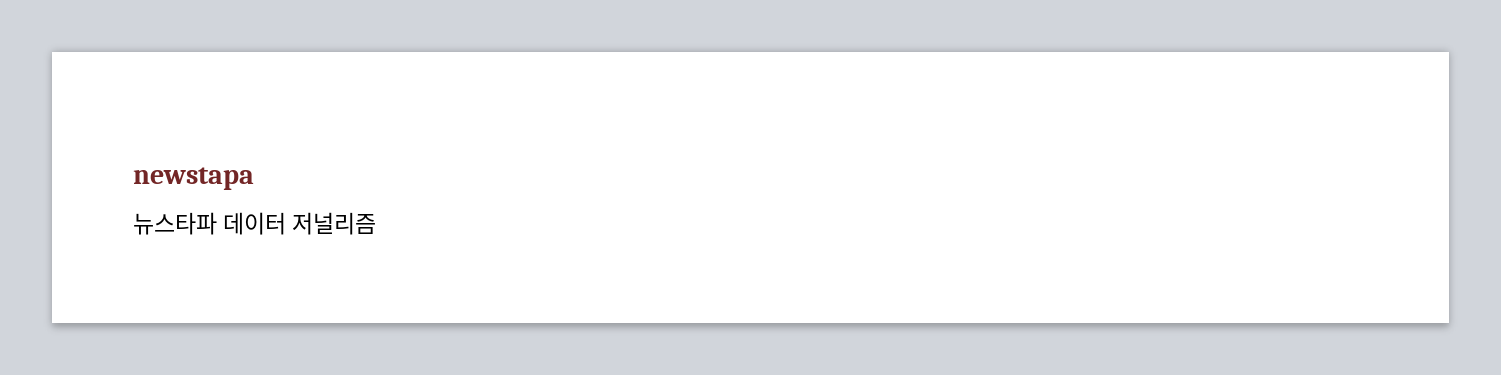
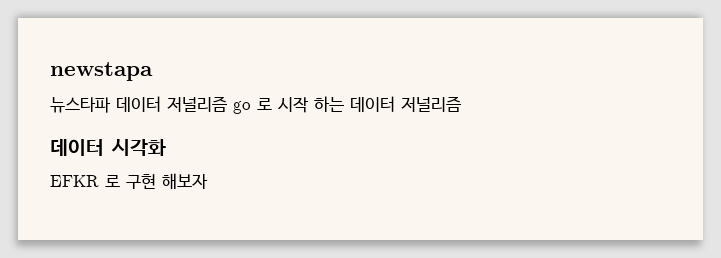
- 뉴스타파 데이터 저널리즘
+ 뉴스타파 데이터 저널리즘 go 로 시작 하는 데이터 저널리즘
+ 데이터 시각화
+ EFKR 로 구현 해보자

